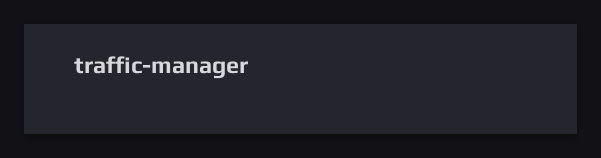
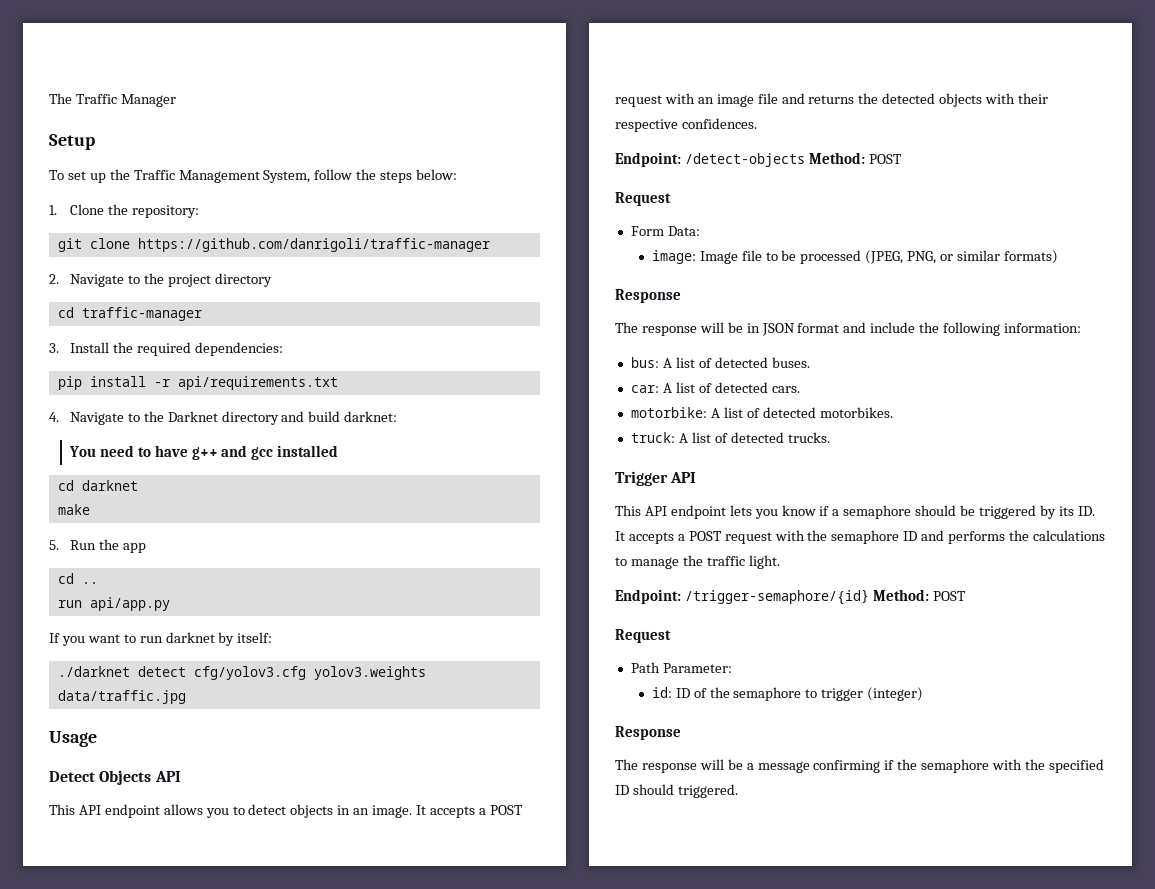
- traffic-manager
+ The Traffic Manager
+ Setup
+ To set up the Traffic Management System, follow the steps below:
+ 1. Clone the repository:
+ git clone https://github.com/danrigoli/traffic-manager
+ 2. Navigate to the project directory
+ cd traffic-manager
+ 3. Install the required dependencies:
+ pip install -r api/requirements.txt
+ 4. Navigate to the Darknet directory and build darknet:
+ You need to have g++ and gcc installed
+ cd darknet
+ make
+ 5. Run the app
+ cd ..
+ run api/app.py
+ If you want to run darknet by itself:
+ ./darknet detect cfg/yolov3.cfg yolov3.weights data/traffic.jpg
+ Usage
+ Detect Objects API
+ This API endpoint allows you to detect objects in an image. It accepts a POST request with an image file and returns the detected objects with their respective confidences.
+ Endpoint: /detect-objects Method: POST
+ Request
+ Form Data:
+ image: Image file to be processed (JPEG, PNG, or similar formats)
+ Response
+ The response will be in JSON format and include the following information:
+ bus: A list of detected buses.
+ car: A list of detected cars.
+ motorbike: A list of detected motorbikes.
+ truck: A list of detected trucks.
+ Trigger API
+ This API endpoint lets you know if a semaphore should be triggered by its ID. It accepts a POST request with the semaphore ID and performs the calculations to manage the traffic light.
+ Endpoint: /trigger-semaphore/{id} Method: POST
+ Request
+ Path Parameter:
+ id: ID of the semaphore to trigger (integer)
+ Response
+ The response will be a message confirming if the semaphore with the specified ID should triggered.

